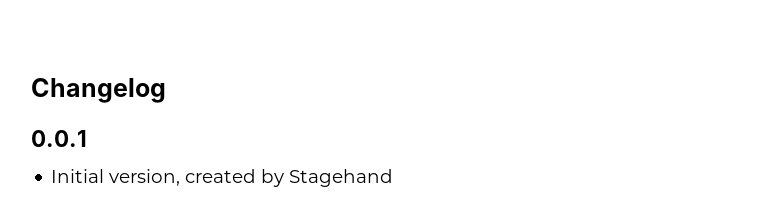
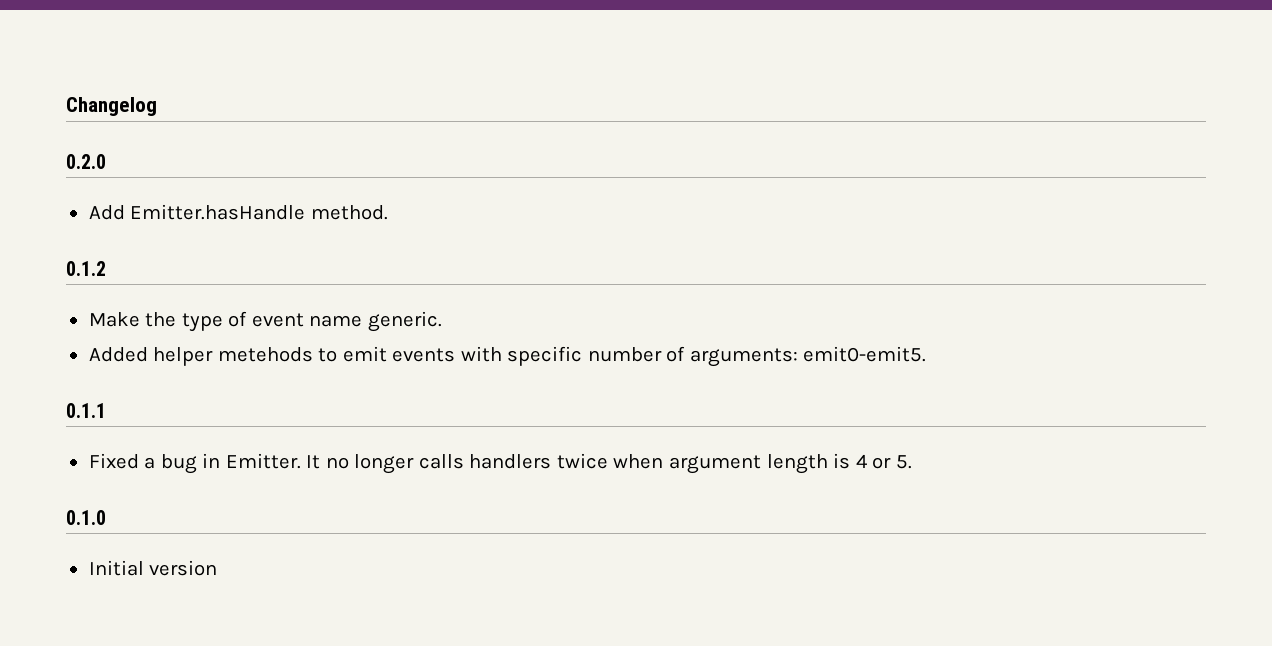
- 0.0.1
- Initial version, created by Stagehand
+ 0.2.0
+ Add Emitter.hasHandle method.
+ 0.1.2
+ Make the type of event name generic.
+ Added helper metehods to emit events with specific number of arguments: emit0-emit5.
+ 0.1.1
+ Fixed a bug in Emitter. It no longer calls handlers twice when argument length is 4 or 5.
+ 0.1.0
+ Initial version

